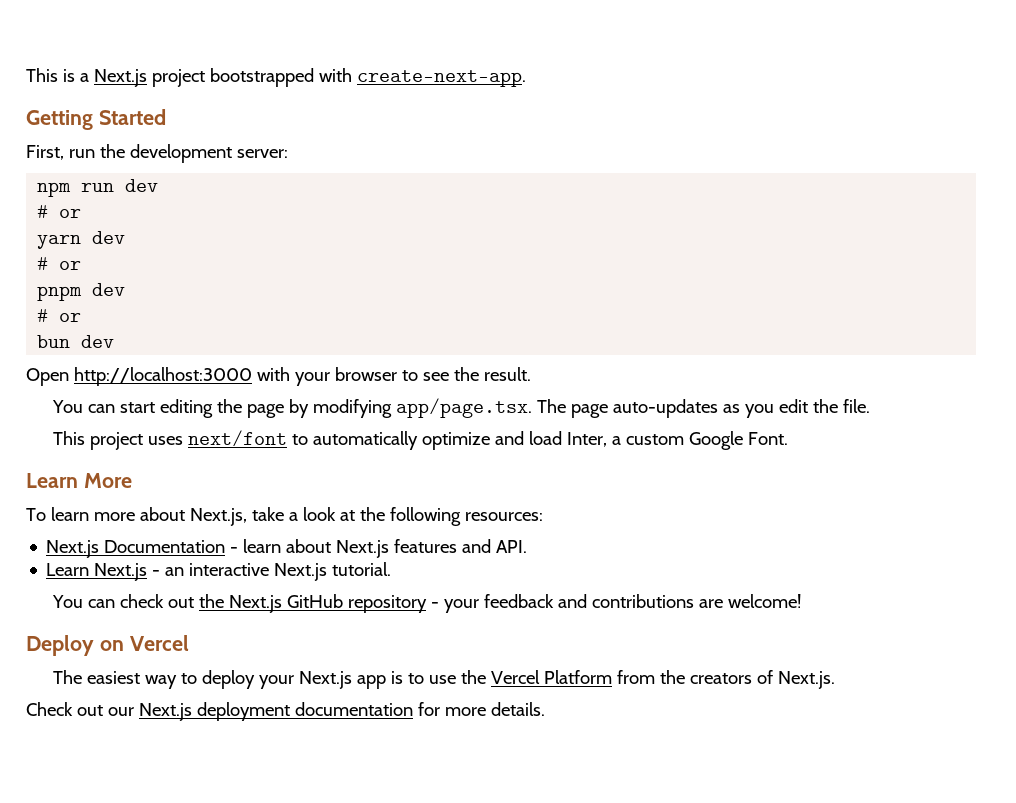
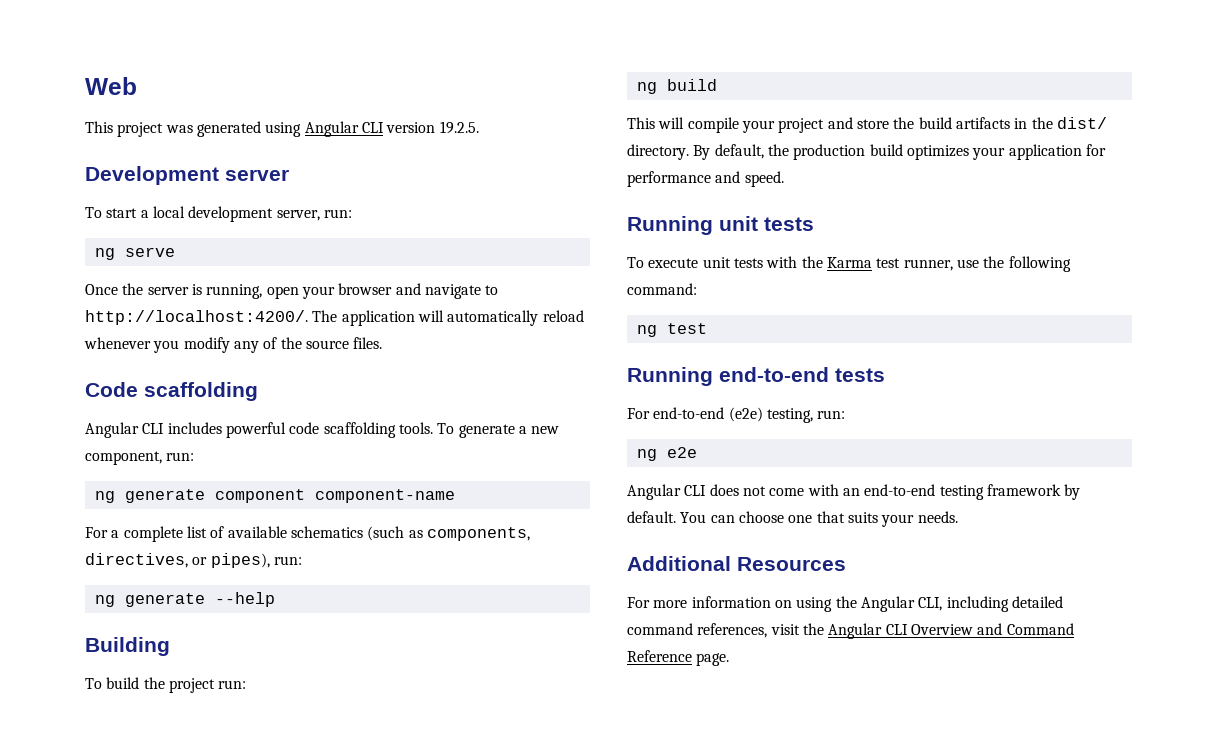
- This is a Next.js project bootstrapped with create-next-app.
- Getting Started
- First, run the development server:
- npm run dev
- # or
- yarn dev
- # or
- pnpm dev
- # or
- bun dev
- Open http://localhost:3000 with your browser to see the result.
- You can start editing the page by modifying app/page.tsx. The page auto-updates as you edit the file.
- This project uses next/font to automatically optimize and load Inter, a custom Google Font.
- Learn More
- To learn more about Next.js, take a look at the following resources:
- Next.js Documentation - learn about Next.js features and API.
- Learn Next.js - an interactive Next.js tutorial.
- You can check out the Next.js GitHub repository - your feedback and contributions are welcome!
- Deploy on Vercel
- The easiest way to deploy your Next.js app is to use the Vercel Platform from the creators of Next.js.
- Check out our Next.js deployment documentation for more details.
+ Web
+ This project was generated using Angular CLI version 19.2.5.
+ Development server
+ To start a local development server, run:
+ ng serve
+ Once the server is running, open your browser and navigate to http://localhost:4200/. The application will automatically reload whenever you modify any of the source files.
+ Code scaffolding
+ Angular CLI includes powerful code scaffolding tools. To generate a new component, run:
+ ng generate component component-name
+ For a complete list of available schematics (such as components, directives, or pipes), run:
+ ng generate --help
+ Building
+ To build the project run:
+ ng build
+ This will compile your project and store the build artifacts in the dist/ directory. By default, the production build optimizes your application for performance and speed.
+ Running unit tests
+ To execute unit tests with the Karma test runner, use the following command:
+ ng test
+ Running end-to-end tests
+ For end-to-end (e2e) testing, run:
+ ng e2e
+ Angular CLI does not come with an end-to-end testing framework by default. You can choose one that suits your needs.
+ Additional Resources
+ For more information on using the Angular CLI, including detailed command references, visit the Angular CLI Overview and Command Reference page.

